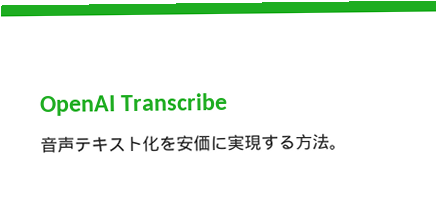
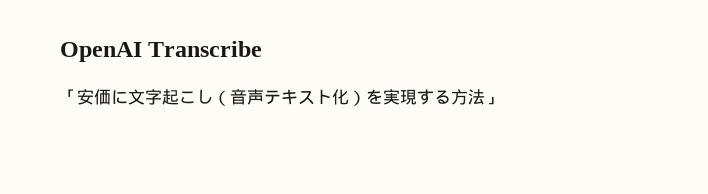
- 音声テキスト化を安価に実現する方法。
+ 「安価に文字起こし（音声テキスト化）を実現する方法」

